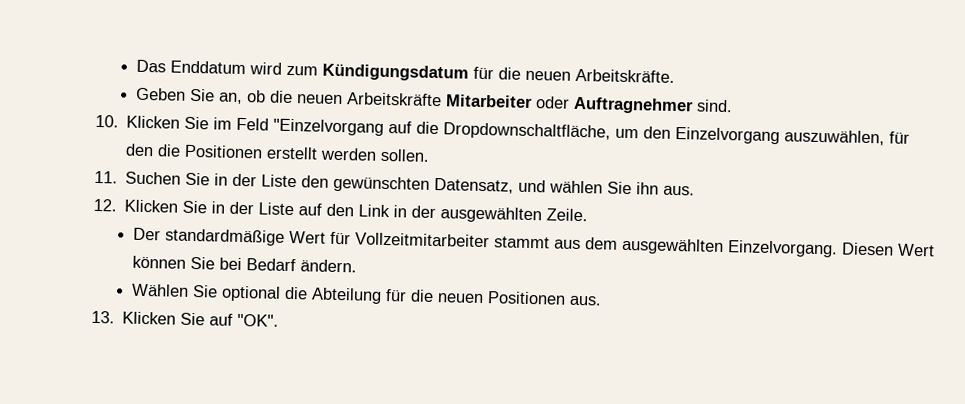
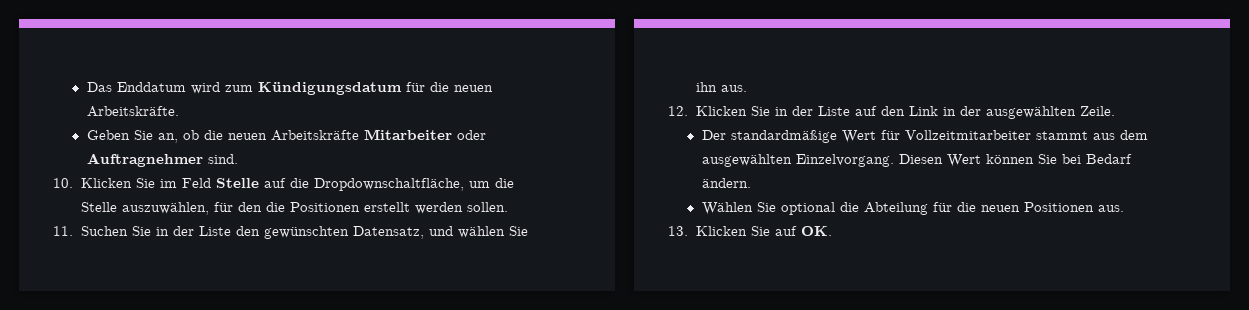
- 10. Klicken Sie im Feld "Einzelvorgang auf die Dropdownschaltfläche, um den Einzelvorgang auszuwählen, für den die Positionen erstellt werden sollen.
+ 10. Klicken Sie im Feld Stelle auf die Dropdownschaltfläche, um die Stelle auszuwählen, für den die Positionen erstellt werden sollen.
- 13. Klicken Sie auf "OK".
+ 13. Klicken Sie auf OK.

